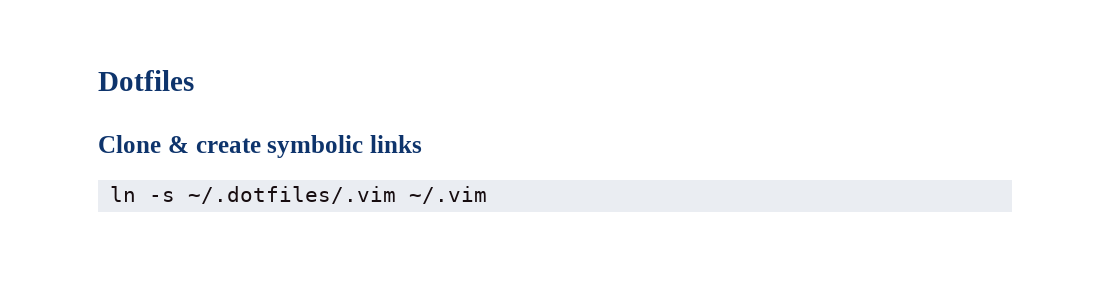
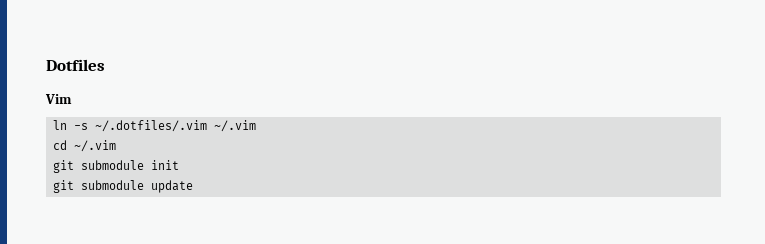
- Clone & create symbolic links
+ Vim
+ cd ~/.vim
+ git submodule init
+ git submodule update

